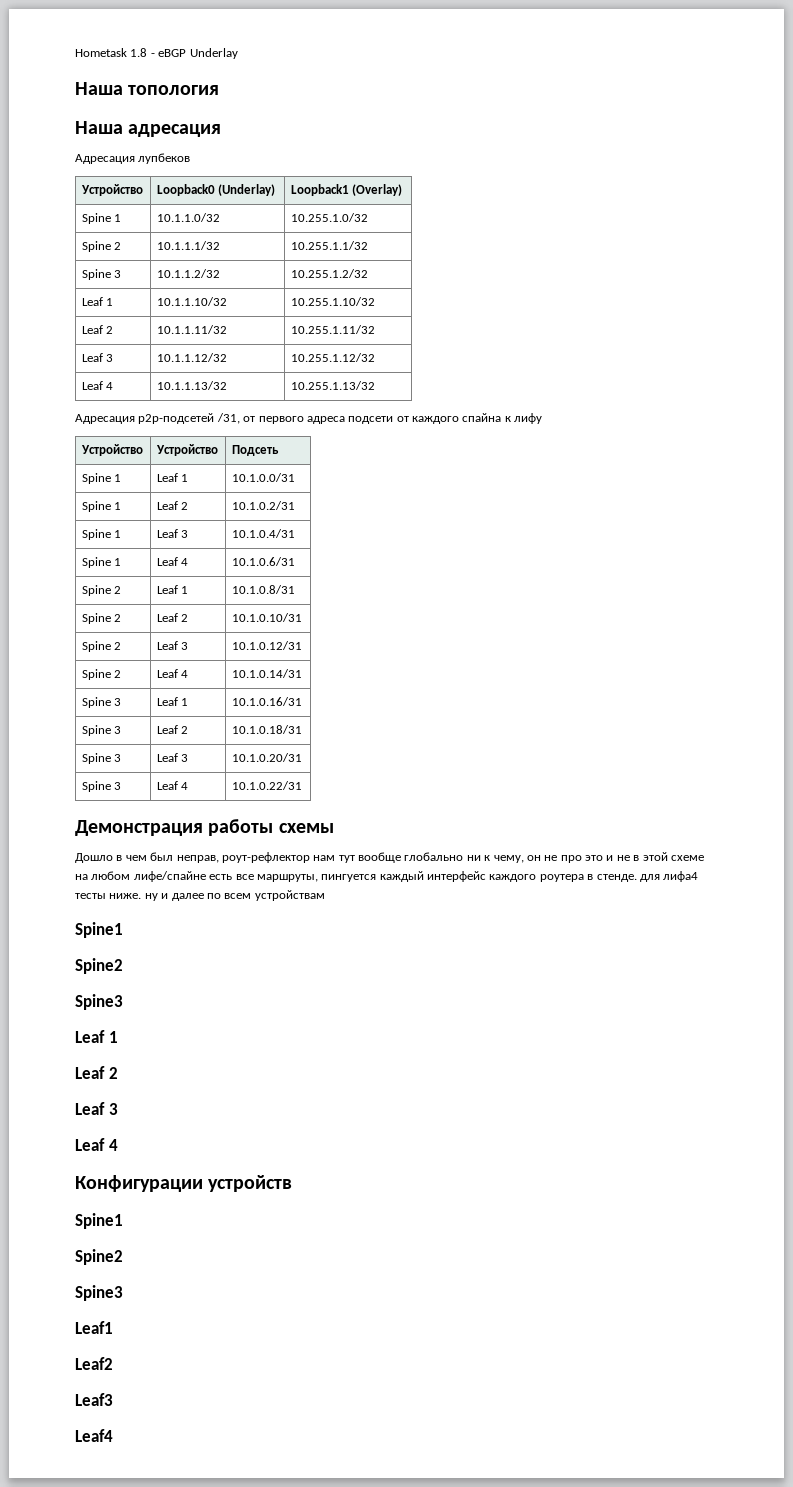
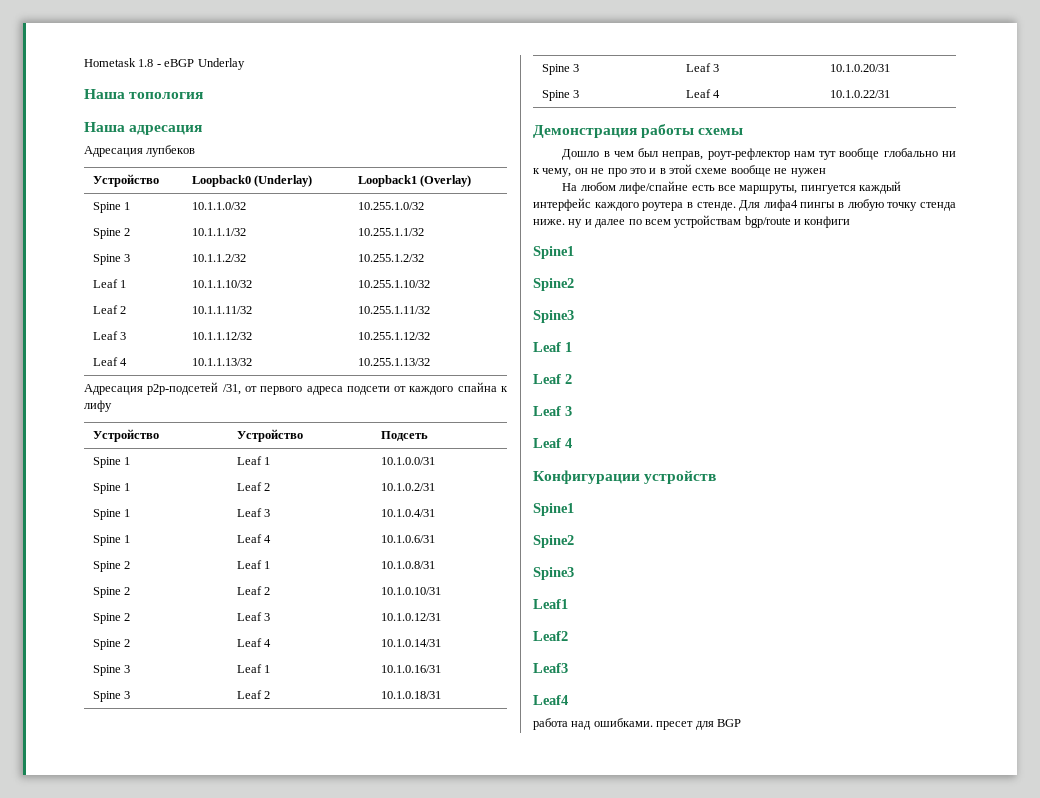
- Дошло в чем был неправ, роут-рефлектор нам тут вообще глобально ни к чему, он не про это и не в этой схеме на любом лифе/спайне есть все маршруты, пингуется каждый интерфейс каждого роутера в стенде. для лифа4 тесты ниже. ну и далее по всем устройствам
+ Дошло в чем был неправ, роут-рефлектор нам тут вообще глобально ни к чему, он не про это и в этой схеме вообще не нужен
+ На любом лифе/спайне есть все маршруты, пингуется каждый интерфейс каждого роутера в стенде. Для лифа4 пингы в любую точку стенда ниже. ну и далее по всем устройствам bgp/route и конфиги
+ работа над ошибками. пресет для BGP

